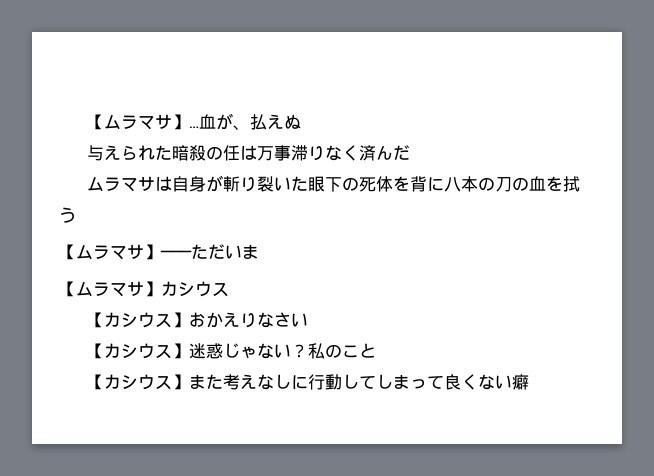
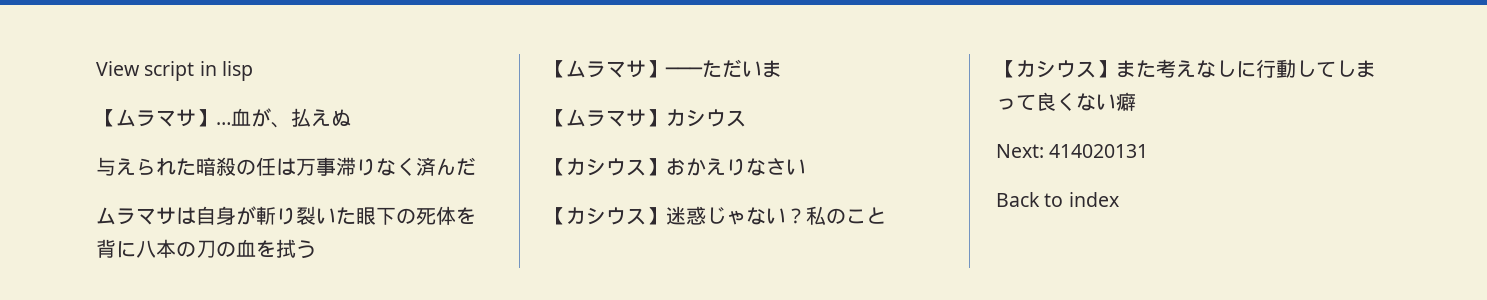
+ View script in lisp
+ Next: 414020131
+ Back to index

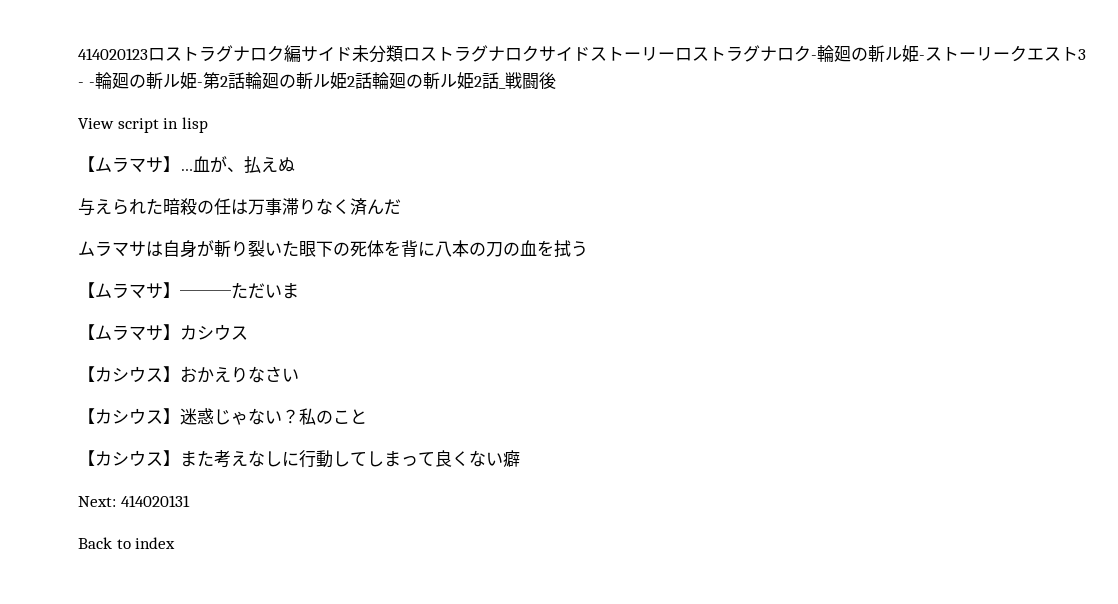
+ 414020123ロストラグナロク編サイド未分類ロストラグナロクサイドストーリーロストラグナロク-輪廻の斬ル姫-ストーリークエスト3 - -輪廻の斬ル姫-第2話輪廻の斬ル姫2話輪廻の斬ル姫2話_戦闘後

